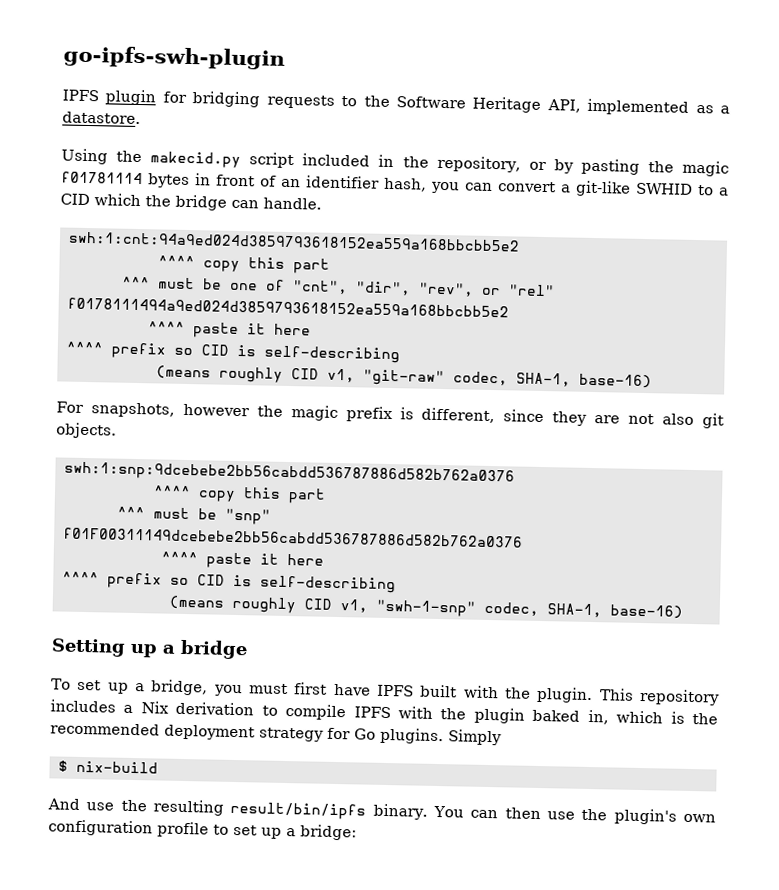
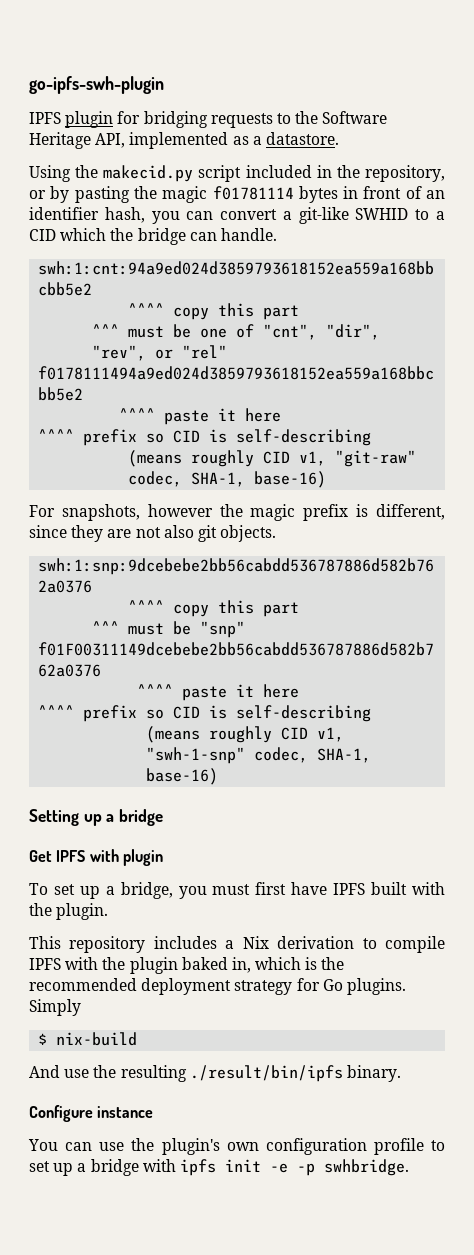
+ Get IPFS with plugin
- To set up a bridge, you must first have IPFS built with the plugin. This repository includes a Nix derivation to compile IPFS with the plugin baked in, which is the recommended deployment strategy for Go plugins.
+ To set up a bridge, you must first have IPFS built with the plugin.
+ This repository includes a Nix derivation to compile IPFS with the plugin baked in, which is the recommended deployment strategy for Go plugins.
- And use the resulting result/bin/ipfs binary. You can then use the plugin's own configuration profile to set up a bridge:
+ And use the resulting ./result/bin/ipfs binary.
+ Configure instance
+ You can use the plugin's own configuration profile to set up a bridge with ipfs init -e -p swhbridge.

